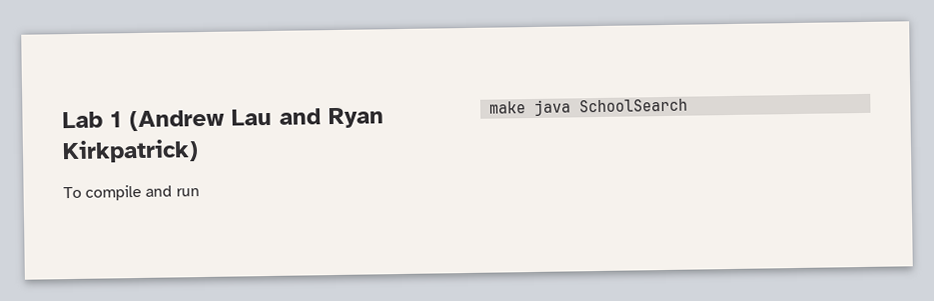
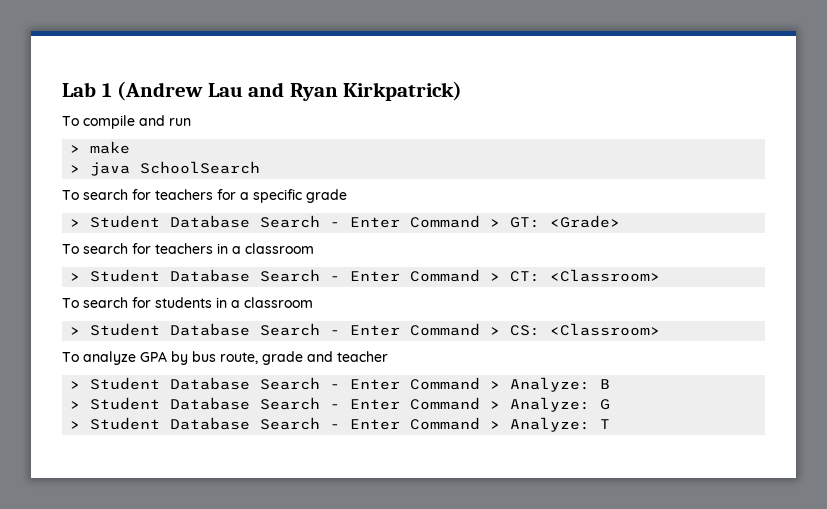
- make java SchoolSearch
+ > make
+ > java SchoolSearch
+ To search for teachers for a specific grade
+ > Student Database Search - Enter Command > GT: <Grade>
+ To search for teachers in a classroom
+ > Student Database Search - Enter Command > CT: <Classroom>
+ To search for students in a classroom
+ > Student Database Search - Enter Command > CS: <Classroom>
+ To analyze GPA by bus route, grade and teacher
+ > Student Database Search - Enter Command > Analyze: B
+ > Student Database Search - Enter Command > Analyze: G
+ > Student Database Search - Enter Command > Analyze: T

